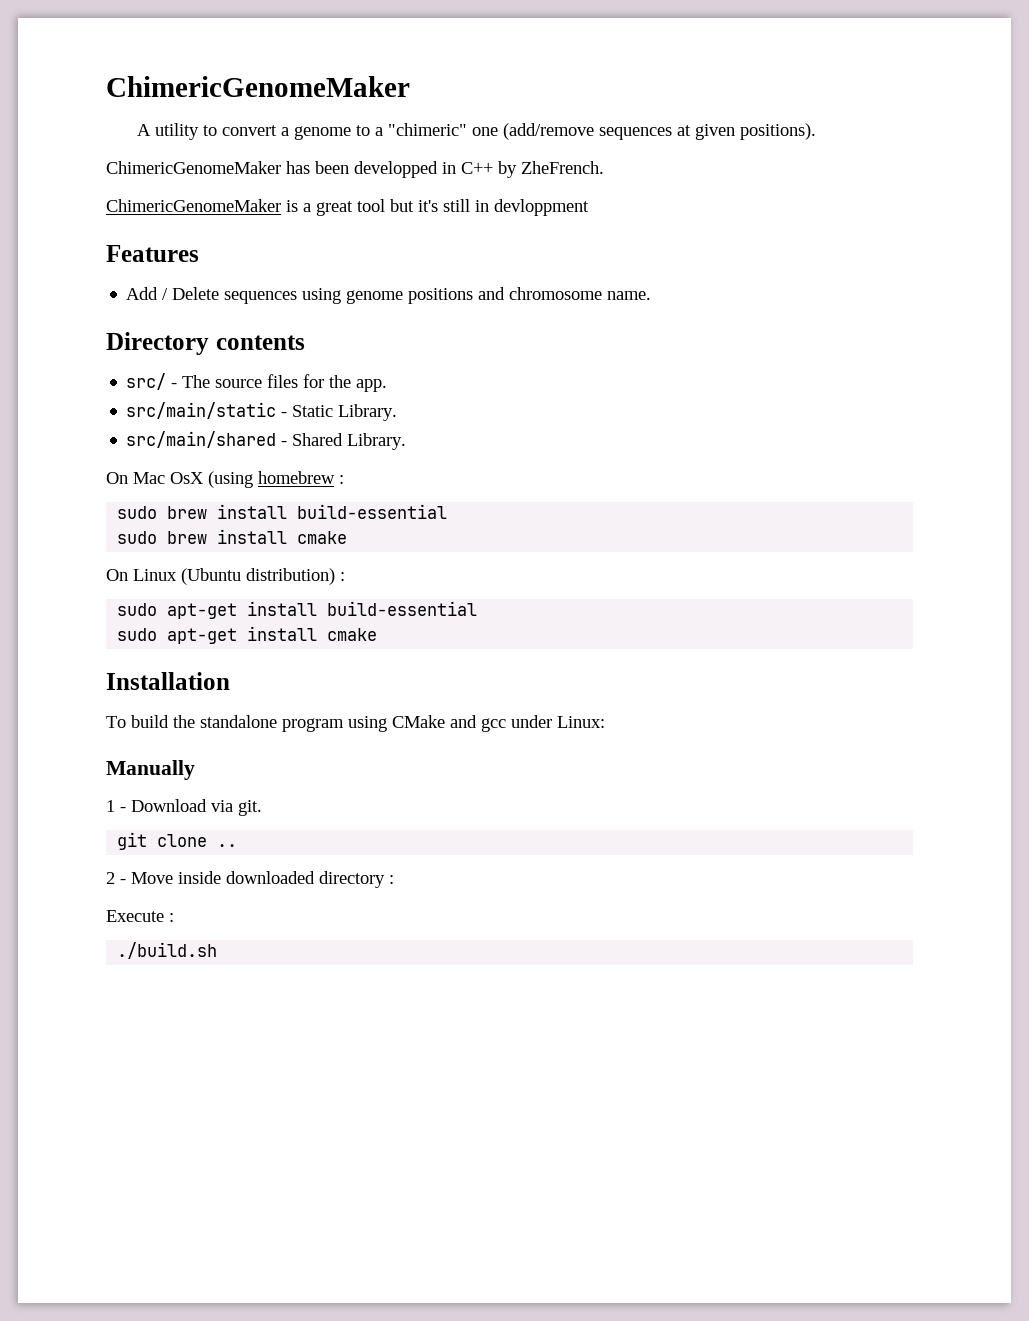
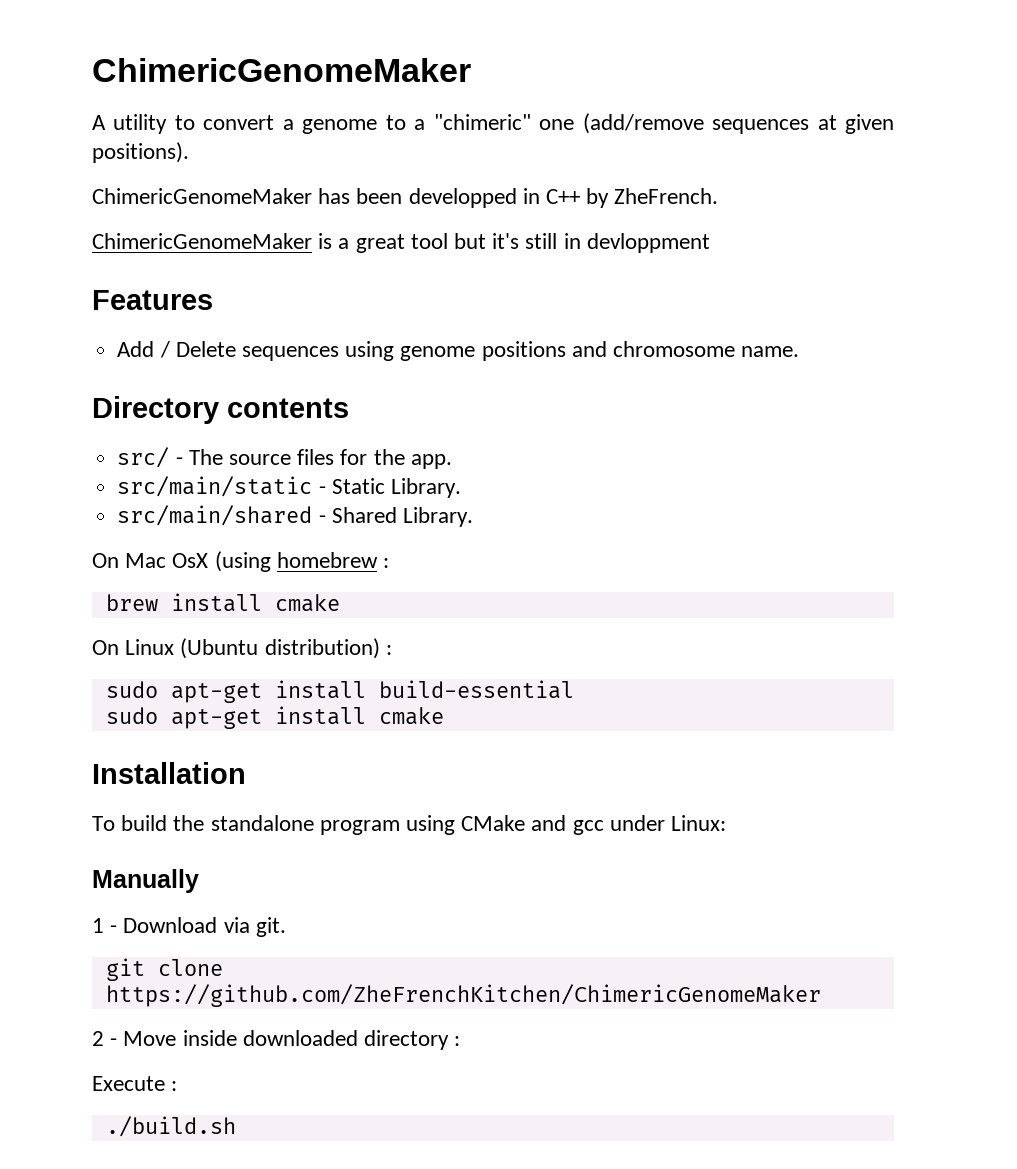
- sudo brew install build-essential
- sudo brew install cmake
+ brew install cmake
- git clone ..
+ git clone https://github.com/ZheFrenchKitchen/ChimericGenomeMaker

